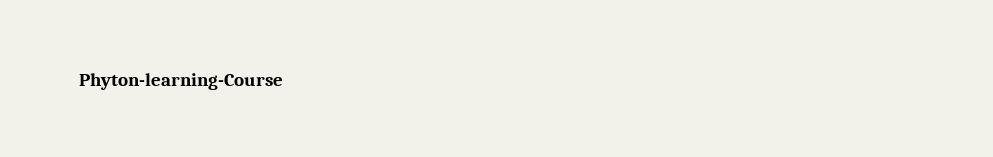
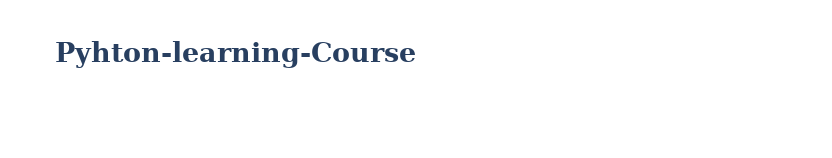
- Phyton-learning-Course
+ Pyhton-learning-Course

